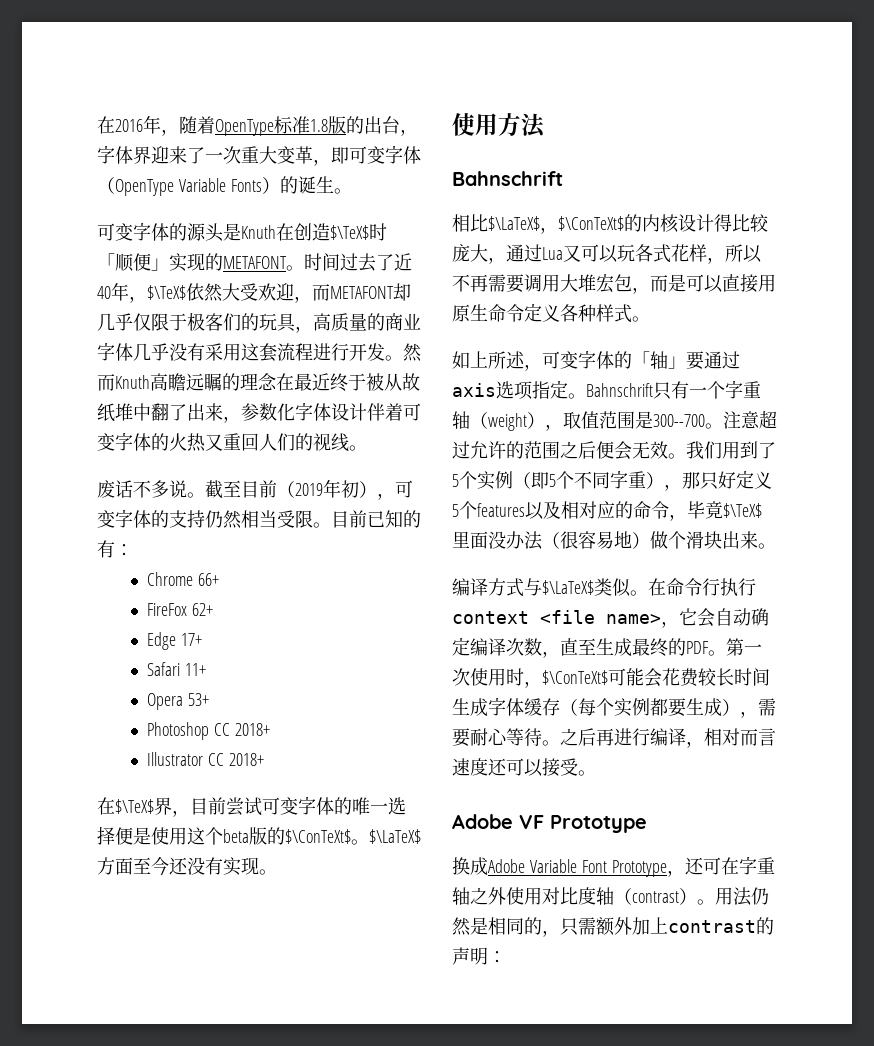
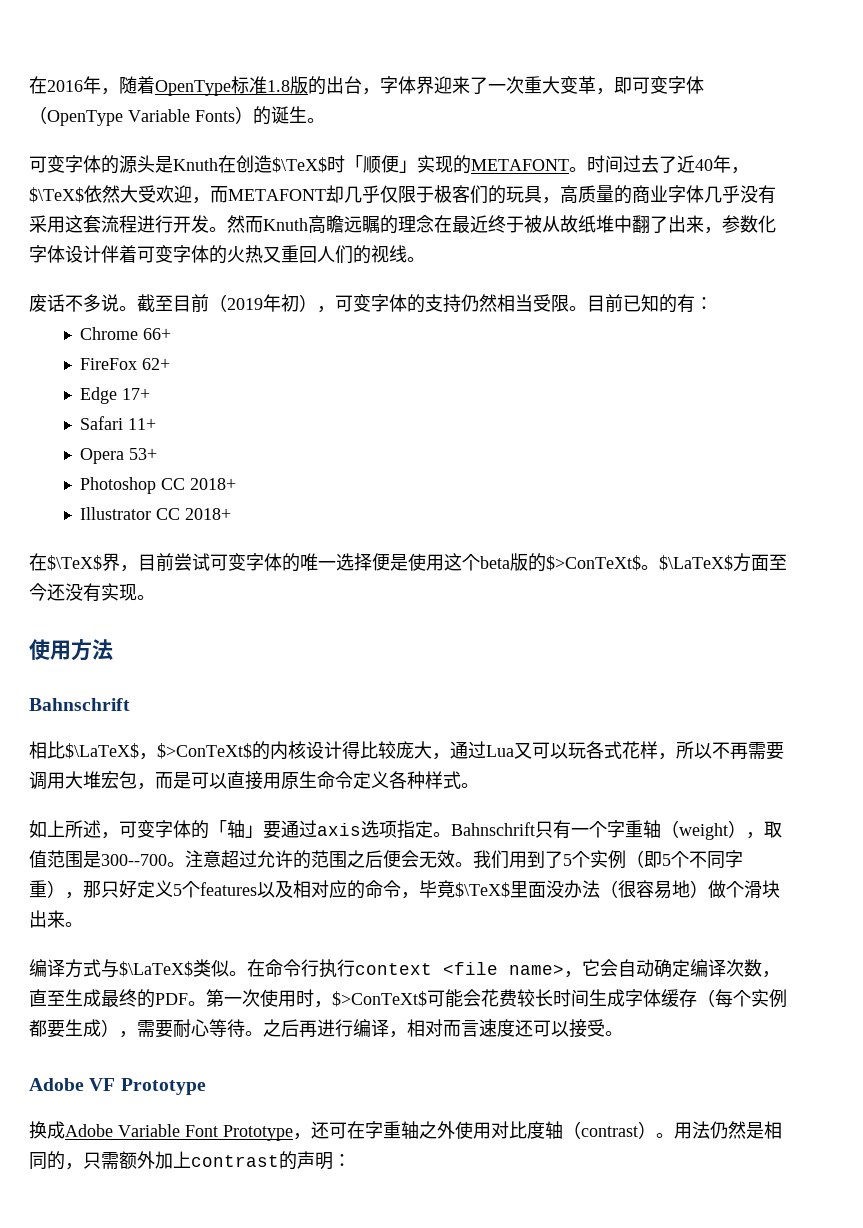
- 在$\TeX$界，目前尝试可变字体的唯一选择便是使用这个beta版的$\ConTeXt$。
+ 在$\TeX$界，目前尝试可变字体的唯一选择便是使用这个beta版的$>ConTeXt$。
- 相比$\LaTeX$，$\ConTeXt$的内核设计得比较庞大，通过Lua又可以玩各式花样，所以不再需要调用大堆宏包，而是可以直接用原生命令定义各种样式。
+ 相比$\LaTeX$，$>ConTeXt$的内核设计得比较庞大，通过Lua又可以玩各式花样，所以不再需要调用大堆宏包，而是可以直接用原生命令定义各种样式。
- 第一次使用时，$\ConTeXt$可能会花费较长时间生成字体缓存（每个实例都要生成），需要耐心等待。
+ 第一次使用时，$>ConTeXt$可能会花费较长时间生成字体缓存（每个实例都要生成），需要耐心等待。

